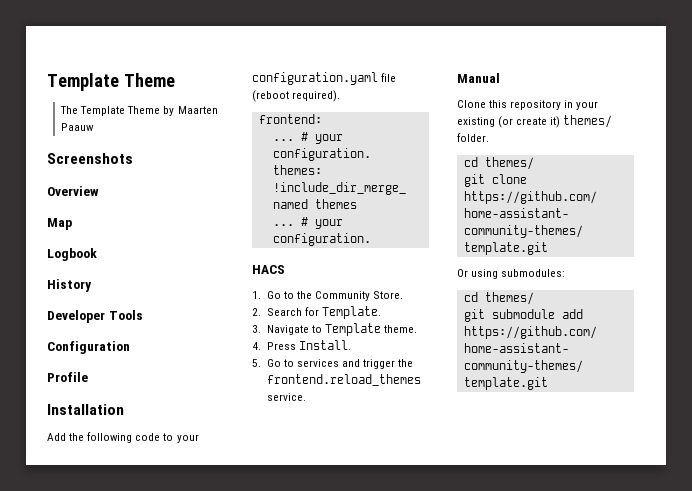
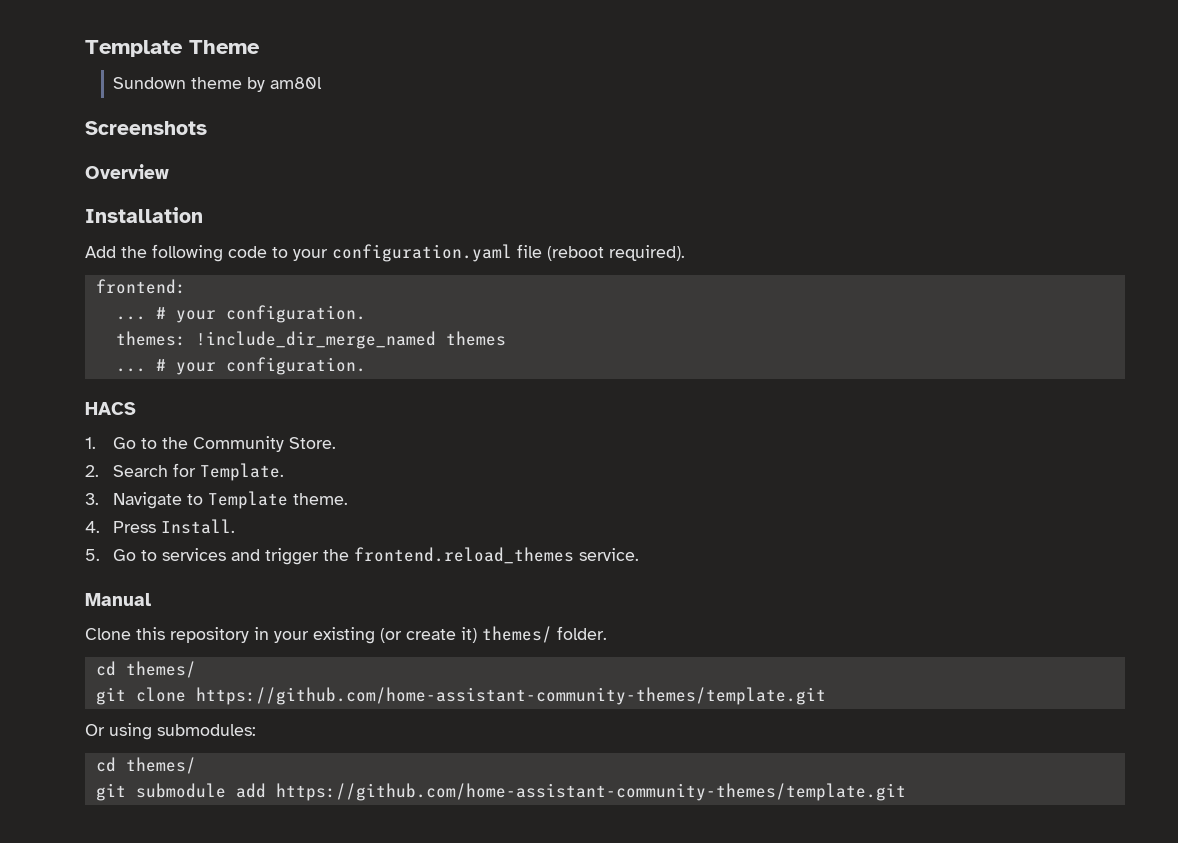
- The Template Theme by Maarten Paauw
+ Sundown theme by am80l
  Screenshots
  Overview
- Map
- Logbook
- History
- Developer Tools
- Configuration
- Profile

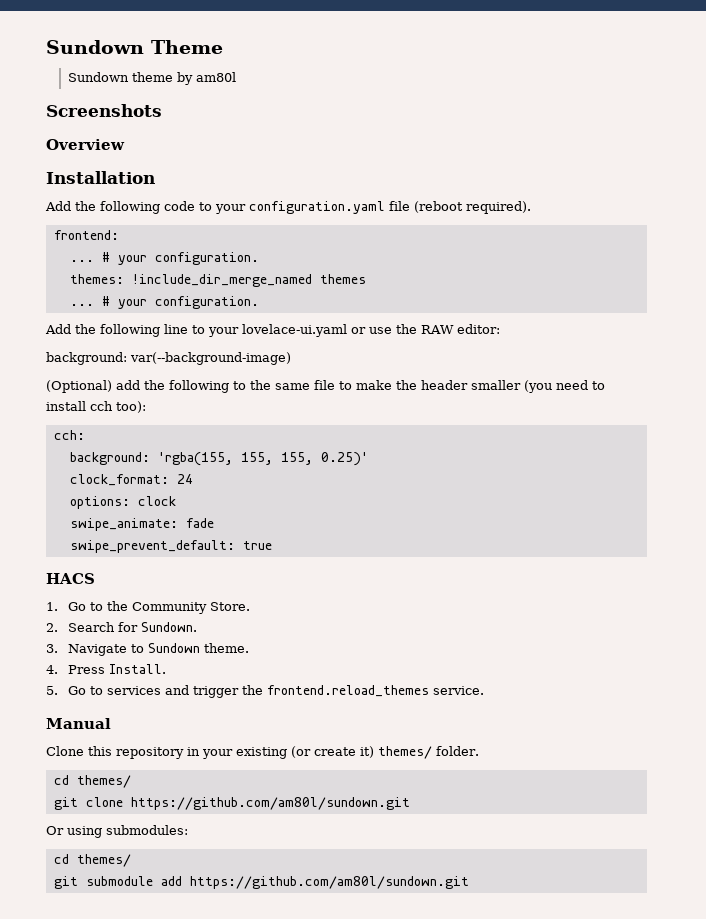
- Template Theme
+ Sundown Theme
+ Add the following line to your lovelace-ui.yaml or use the RAW editor:
+ background: var(--background-image)
+ (Optional) add the following to the same file to make the header smaller (you need to install cch too):
+ cch:
+ background: 'rgba(155, 155, 155, 0.25)'
+ clock_format: 24
+ options: clock
+ swipe_animate: fade
+ swipe_prevent_default: true
- 2. Search for Template.
+ 2. Search for Sundown.
- 3. Navigate to Template theme.
+ 3. Navigate to Sundown theme.
- git clone https://github.com/home-assistant-community-themes/template.git
+ git clone https://github.com/am80l/sundown.git
- git submodule add https://github.com/home-assistant-community-themes/template.git
+ git submodule add https://github.com/am80l/sundown.git

